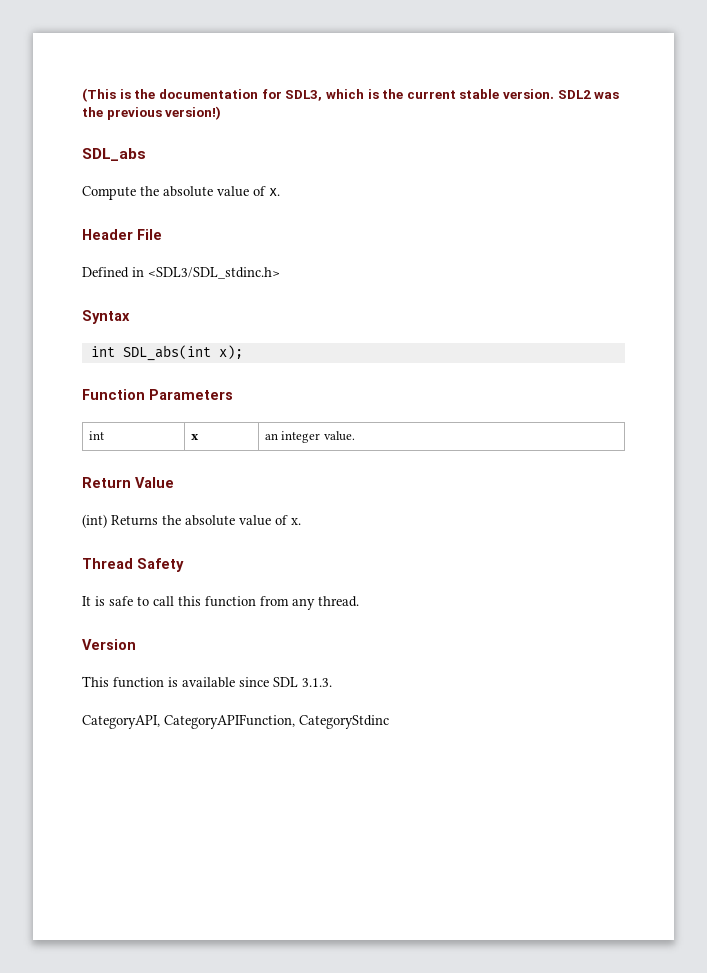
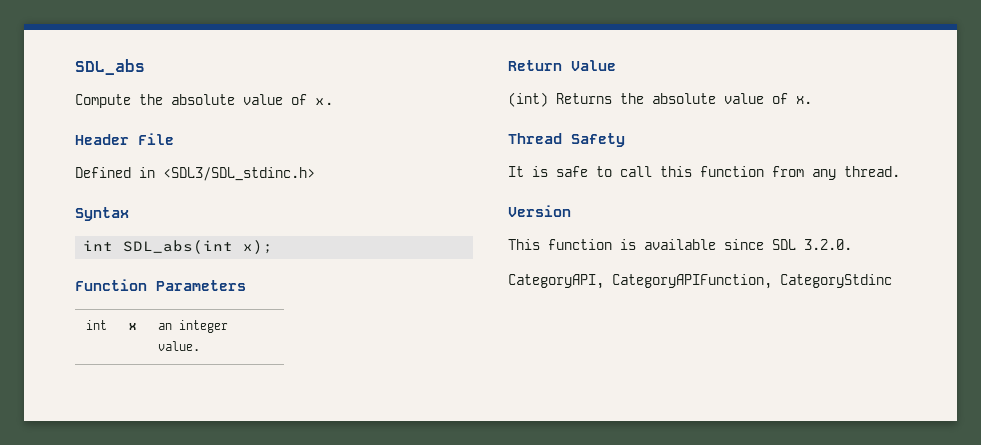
- (This is the documentation for SDL3, which is the current stable version. SDL2 was the previous version!)
- This function is available since SDL 3.1.3.
+ This function is available since SDL 3.2.0.

